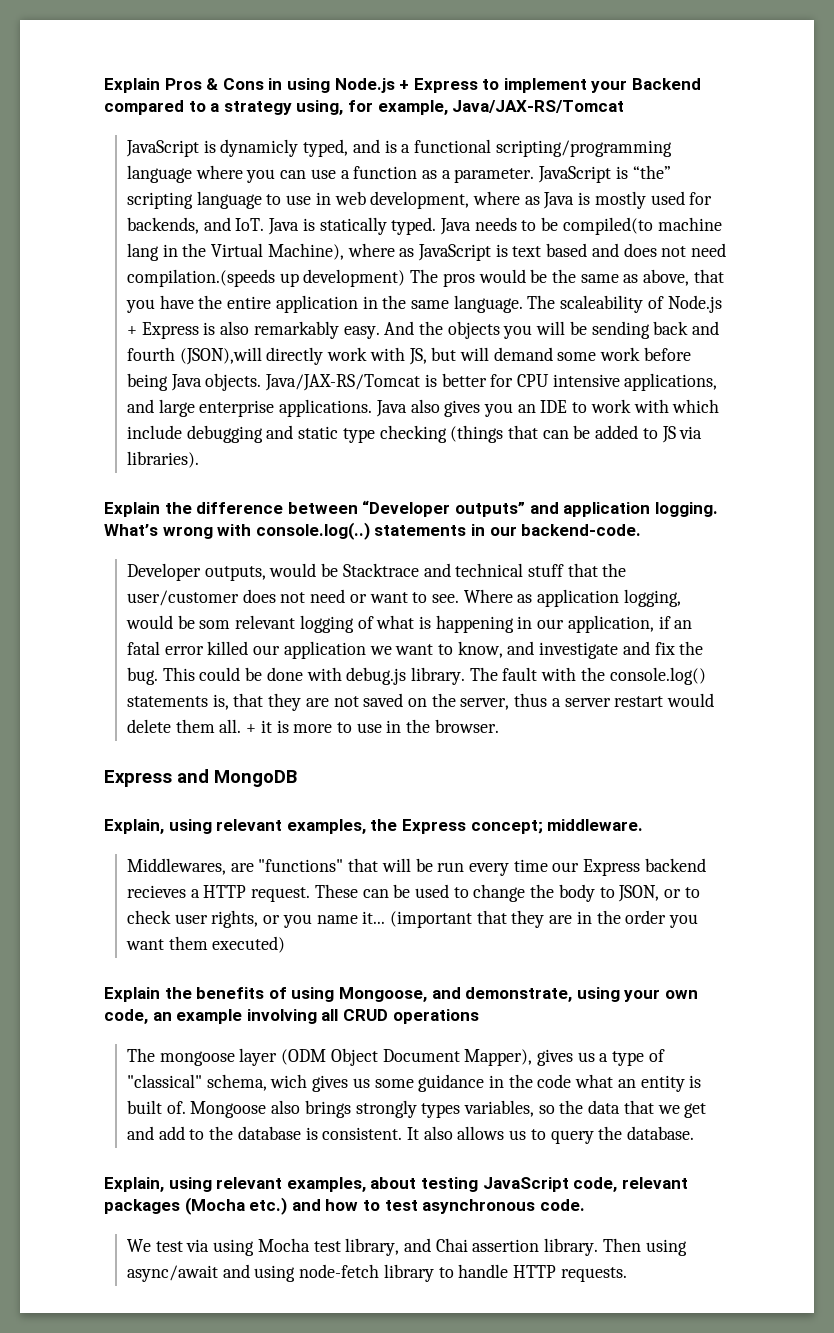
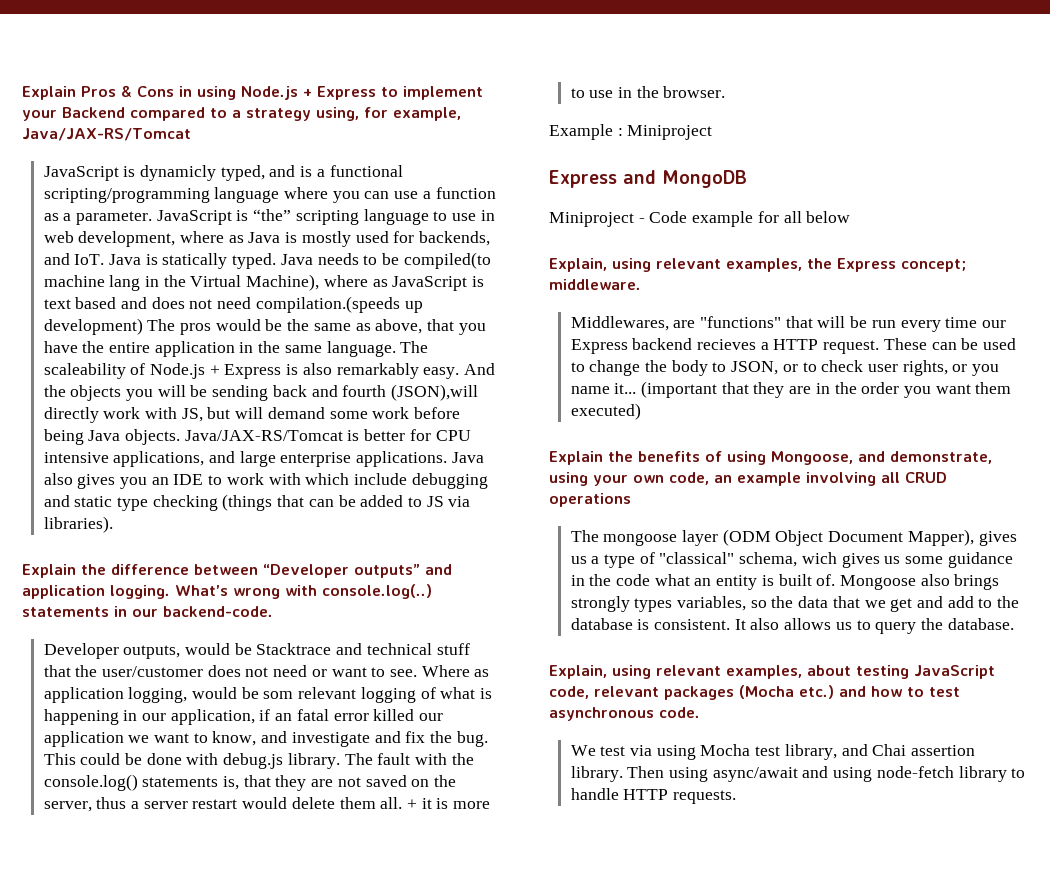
+ Example : Miniproject
+ Miniproject - Code example for all below

